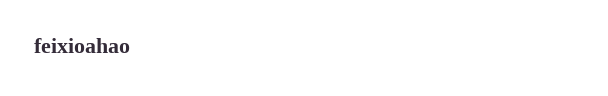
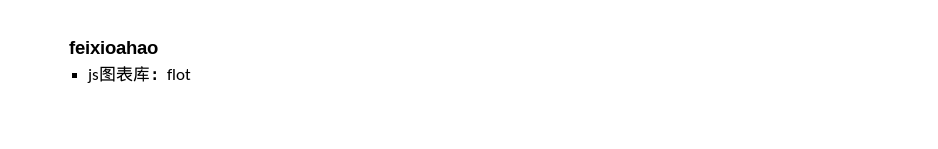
+ js图表库：flot

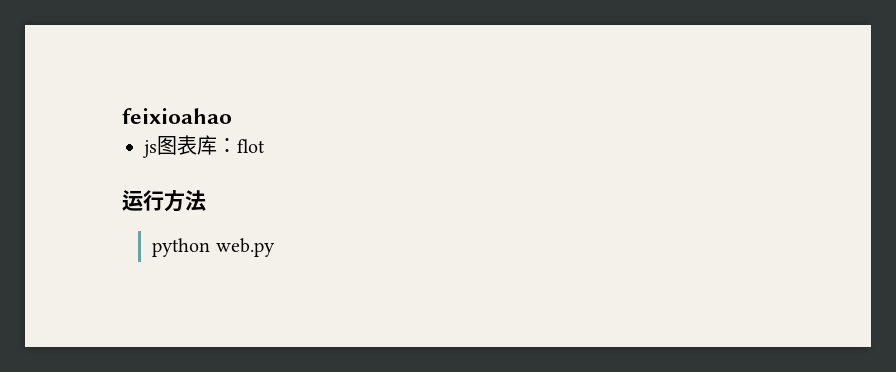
+ 运行方法
+ python web.py

